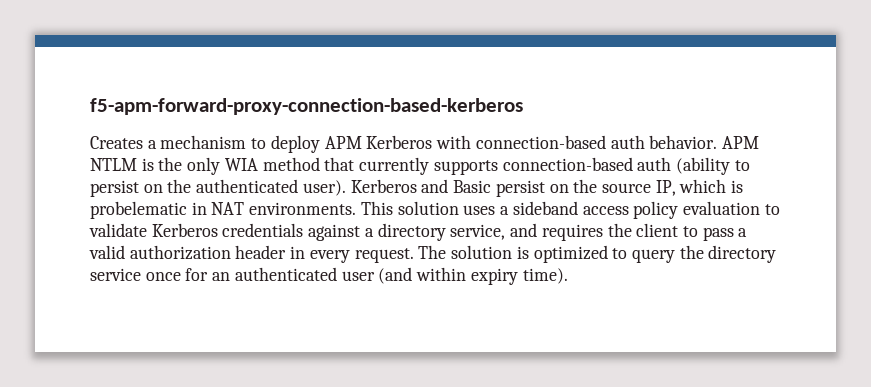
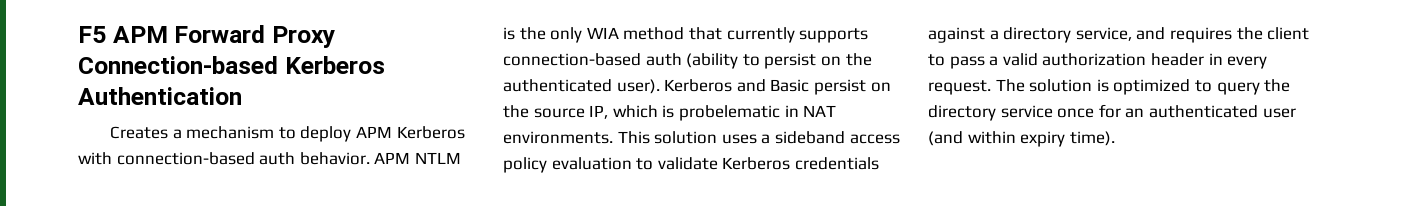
- f5-apm-forward-proxy-connection-based-kerberos
+ F5 APM Forward Proxy Connection-based Kerberos Authentication

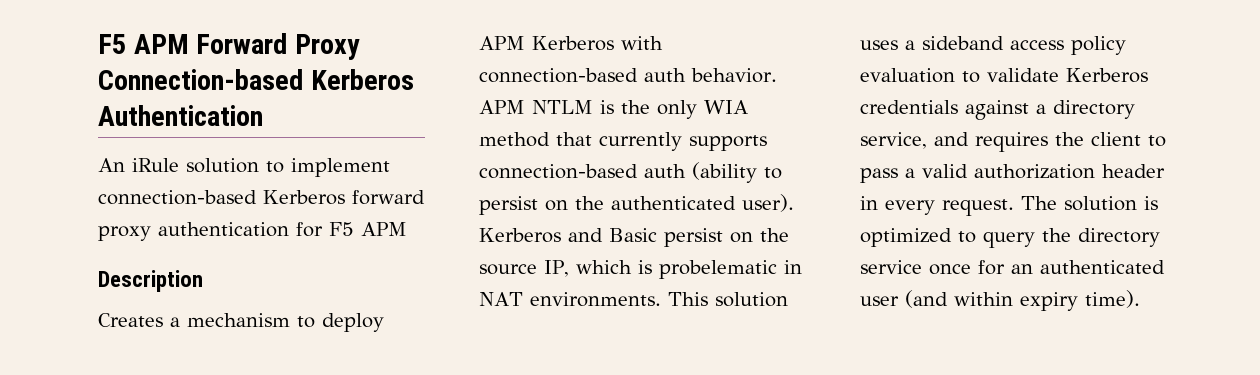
+ An iRule solution to implement connection-based Kerberos forward proxy authentication for F5 APM
+ Description

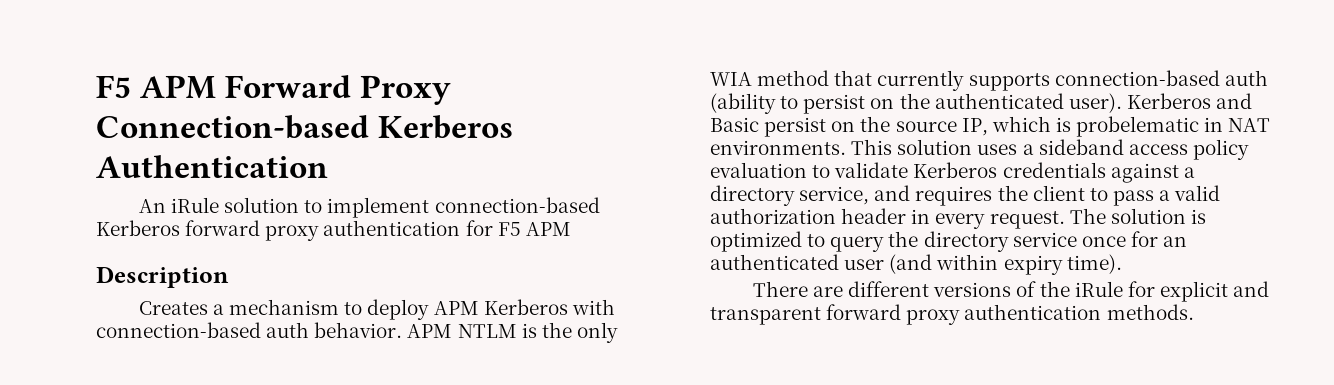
+ There are different versions of the iRule for explicit and transparent forward proxy authentication methods.

